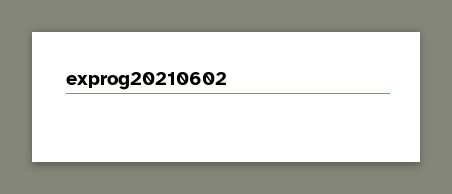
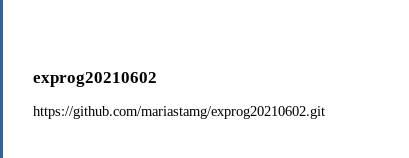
+ https://github.com/mariastamg/exprog20210602.git

